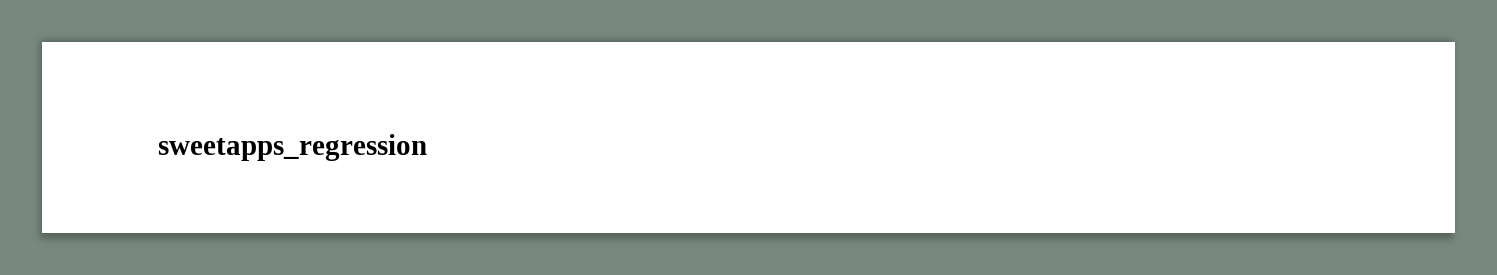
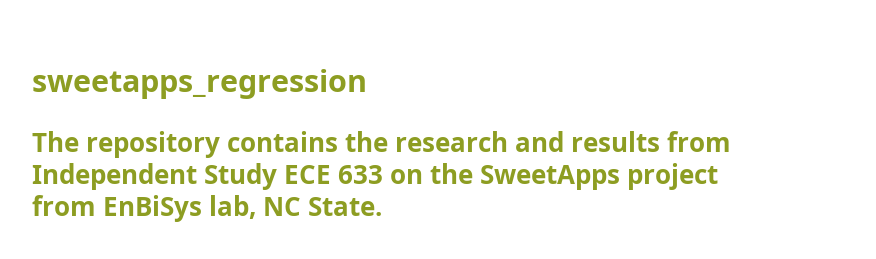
+ The repository contains the research and results from Independent Study ECE 633 on the SweetApps project from EnBiSys lab, NC State.

